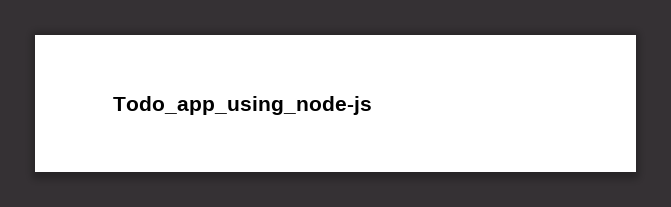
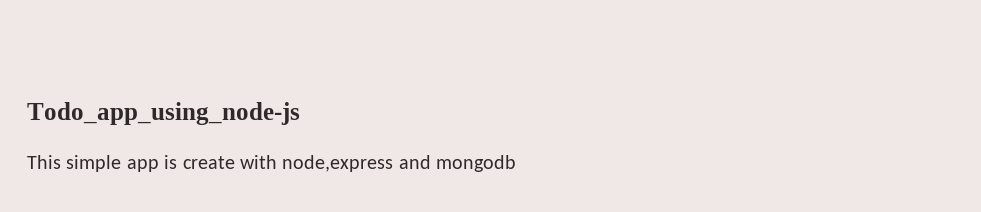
+ This simple app is create with node,express and mongodb

